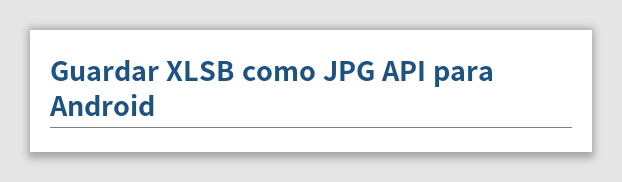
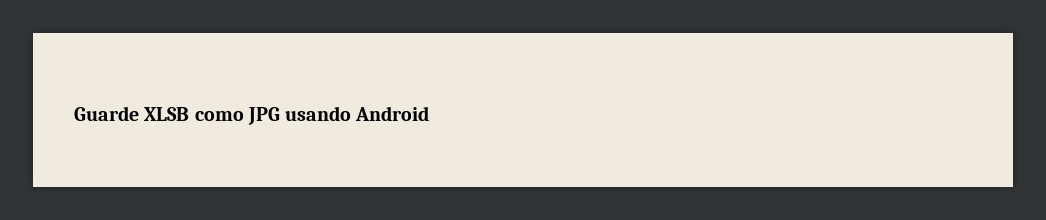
- Guardar XLSB como JPG API para Android
+ Guarde XLSB como JPG usando Android

